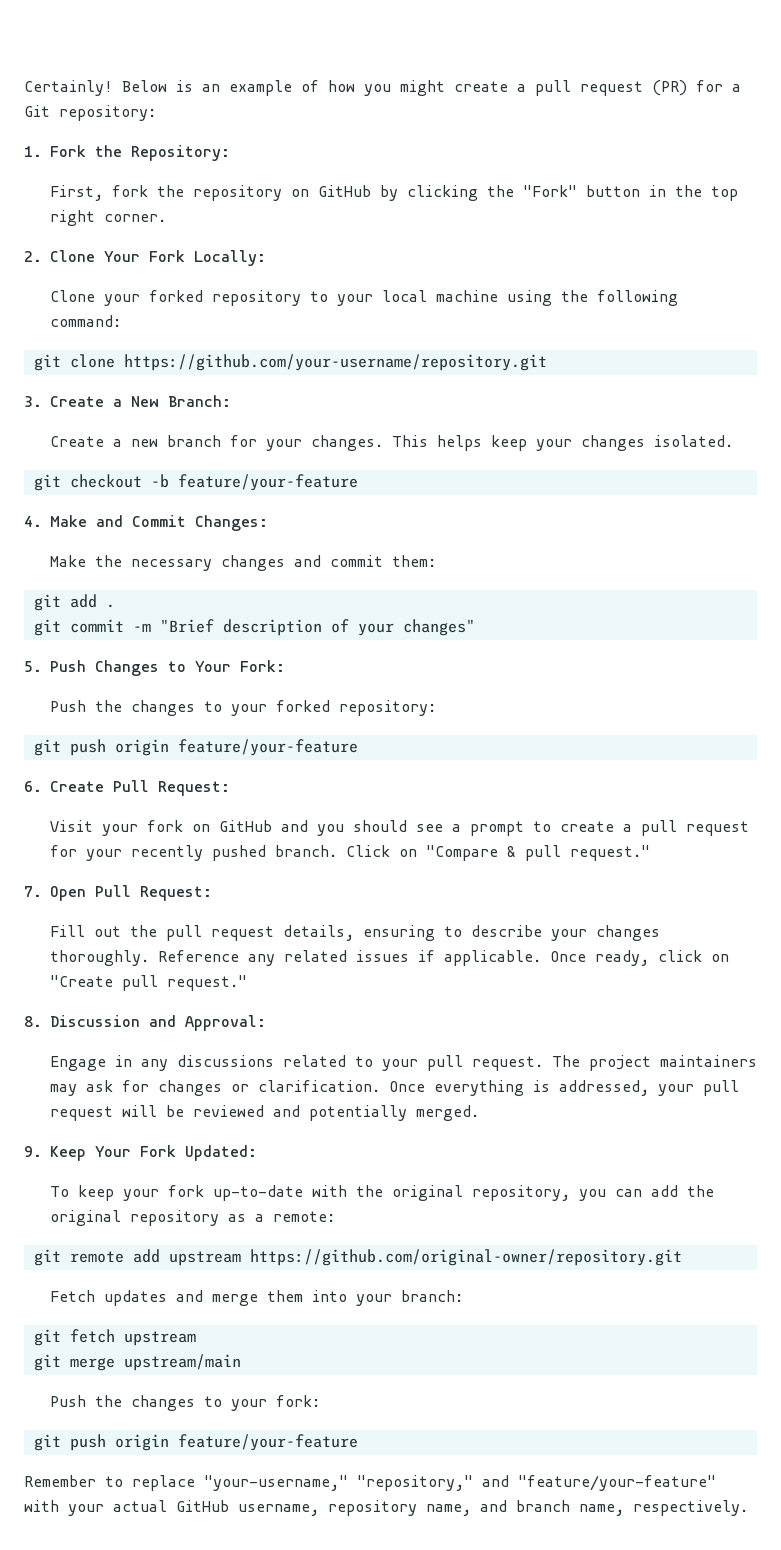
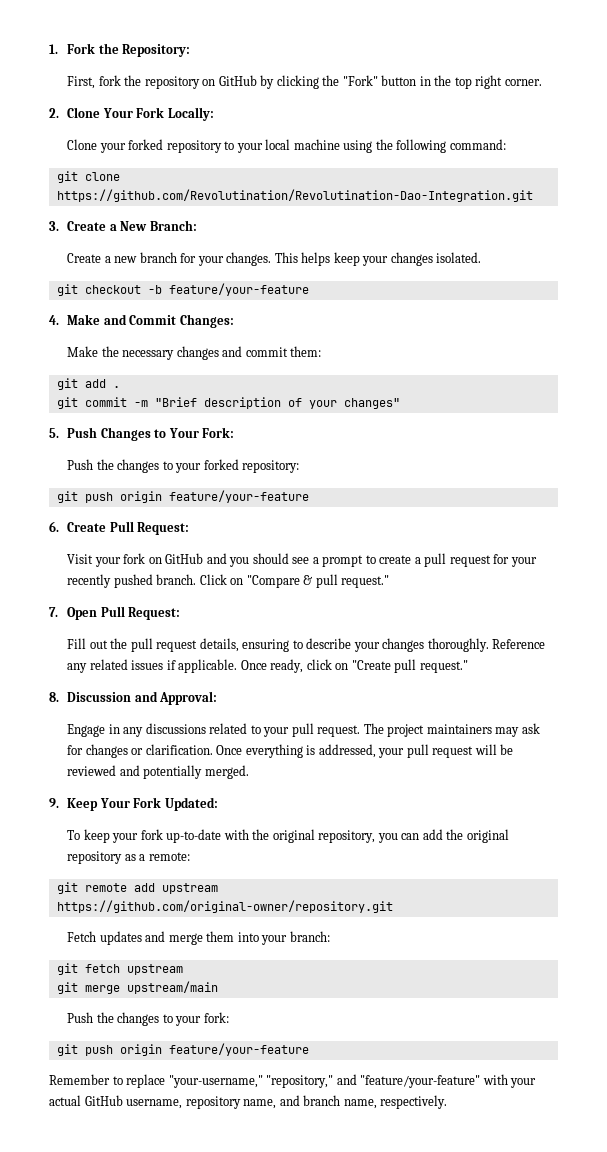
- Certainly! Below is an example of how you might create a pull request (PR) for a Git repository:
- git clone https://github.com/your-username/repository.git
+ git clone https://github.com/Revolutination/Revolutination-Dao-Integration.git

